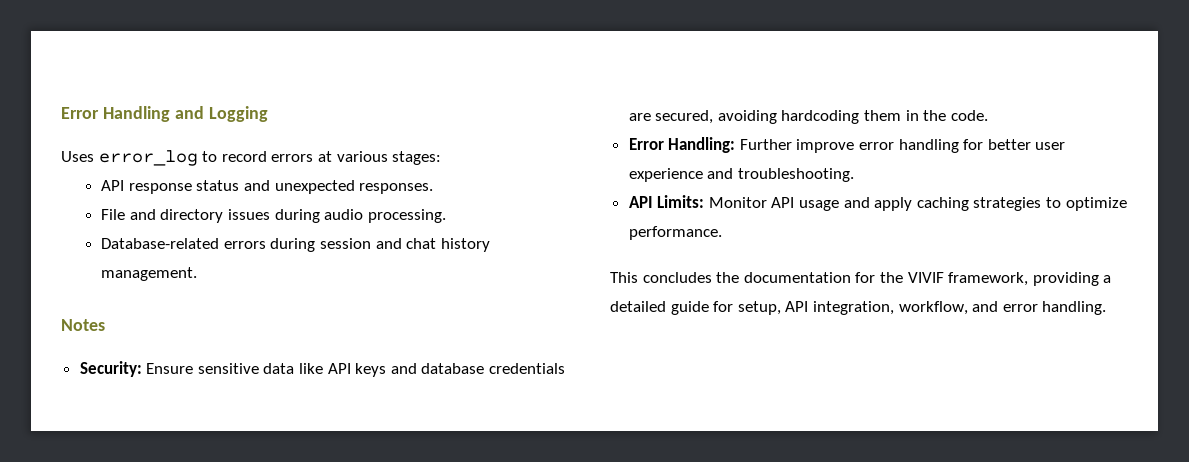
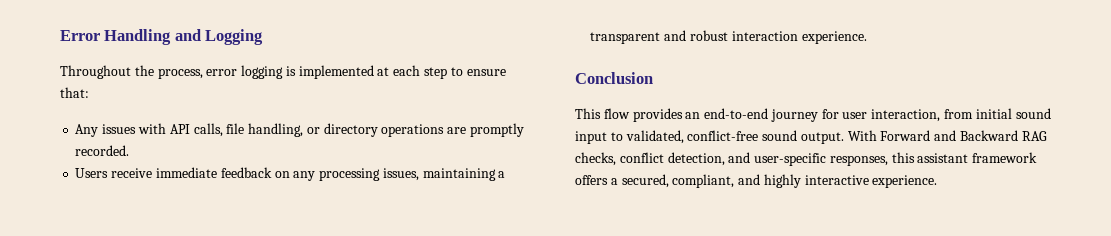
- Uses error_log to record errors at various stages:
- API response status and unexpected responses.
- File and directory issues during audio processing.
- Database-related errors during session and chat history management.
- Notes
- Security: Ensure sensitive data like API keys and database credentials are secured, avoiding hardcoding them in the code.
- Error Handling: Further improve error handling for better user experience and troubleshooting.
- API Limits: Monitor API usage and apply caching strategies to optimize performance.
- This concludes the documentation for the VIVIF framework, providing a detailed guide for setup, API integration, workflow, and error handling.
+ Throughout the process, error logging is implemented at each step to ensure that:
+ Any issues with API calls, file handling, or directory operations are promptly recorded.
+ Users receive immediate feedback on any processing issues, maintaining a transparent and robust interaction experience.
+ Conclusion
+ This flow provides an end-to-end journey for user interaction, from initial sound input to validated, conflict-free sound output. With Forward and Backward RAG checks, conflict detection, and user-specific responses, this assistant framework offers a secured, compliant, and highly interactive experience.

